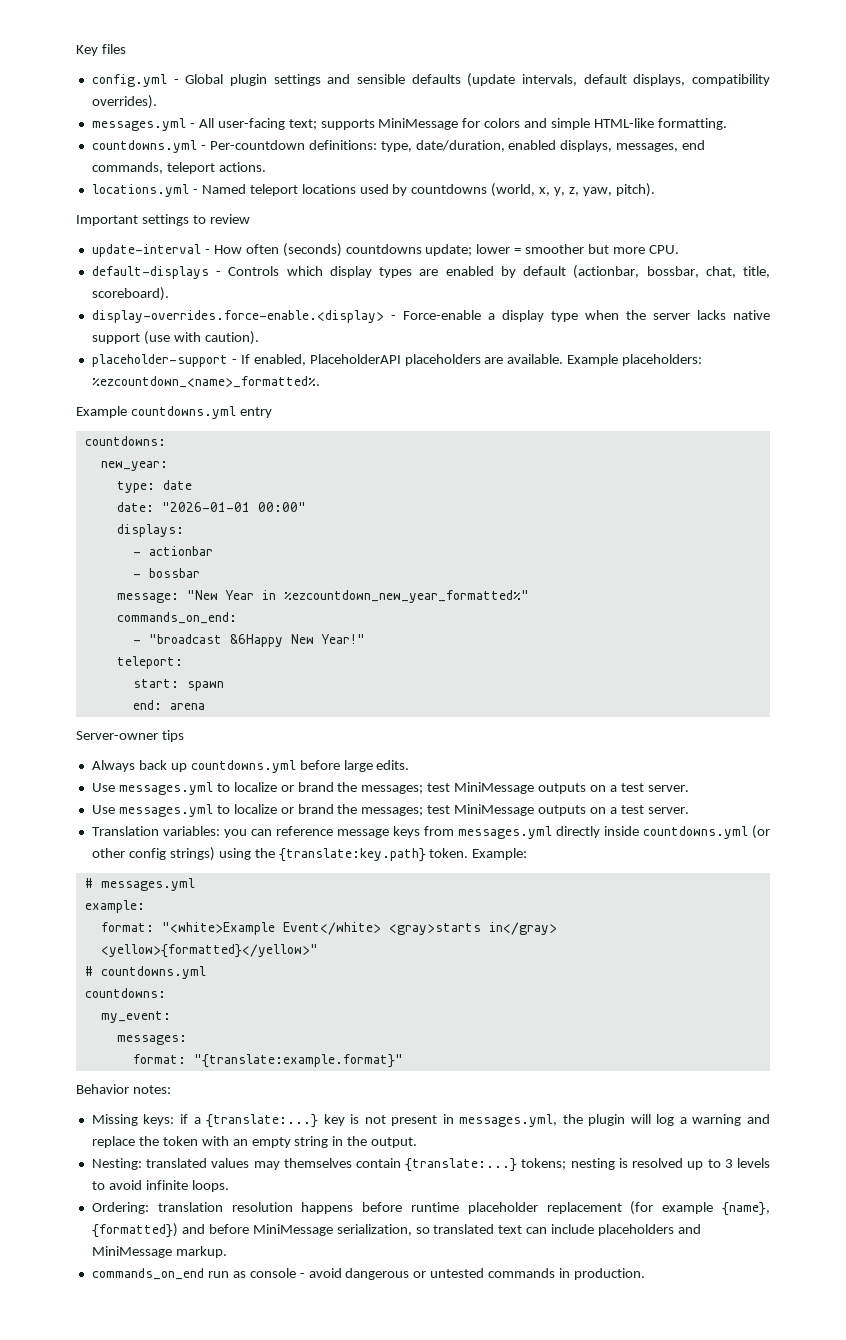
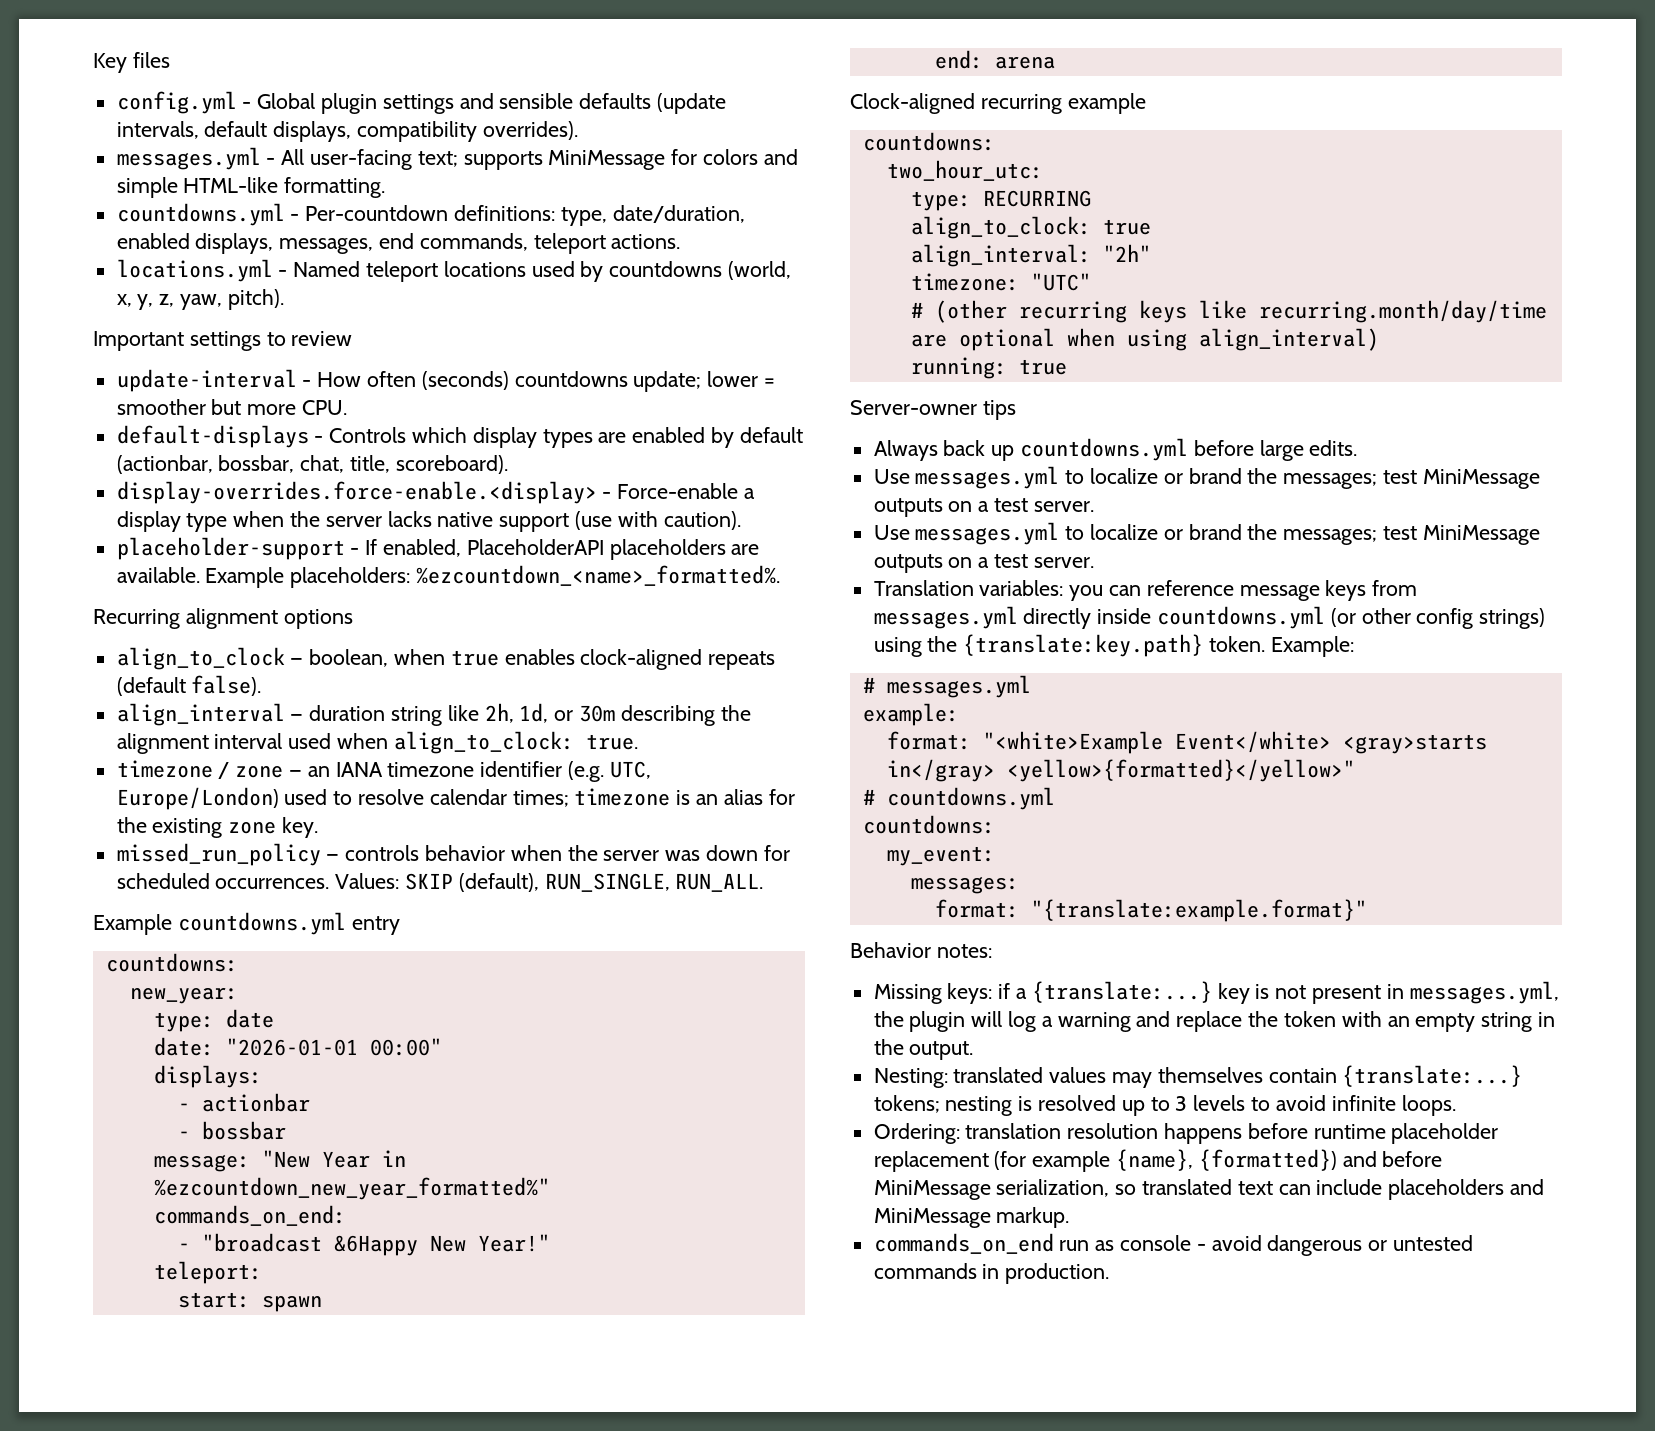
+ Recurring alignment options
+ align_to_clock — boolean, when true enables clock-aligned repeats (default false).
+ align_interval — duration string like 2h, 1d, or 30m describing the alignment interval used when align_to_clock: true.
+ timezone / zone — an IANA timezone identifier (e.g. UTC, Europe/London) used to resolve calendar times; timezone is an alias for the existing zone key.
+ missed_run_policy — controls behavior when the server was down for scheduled occurrences. Values: SKIP (default), RUN_SINGLE, RUN_ALL.
+ Clock-aligned recurring example
+ countdowns:
+ two_hour_utc:
+ type: RECURRING
+ align_to_clock: true
+ align_interval: "2h"
+ timezone: "UTC"
+ # (other recurring keys like recurring.month/day/time are optional when using align_interval)
+ running: true

